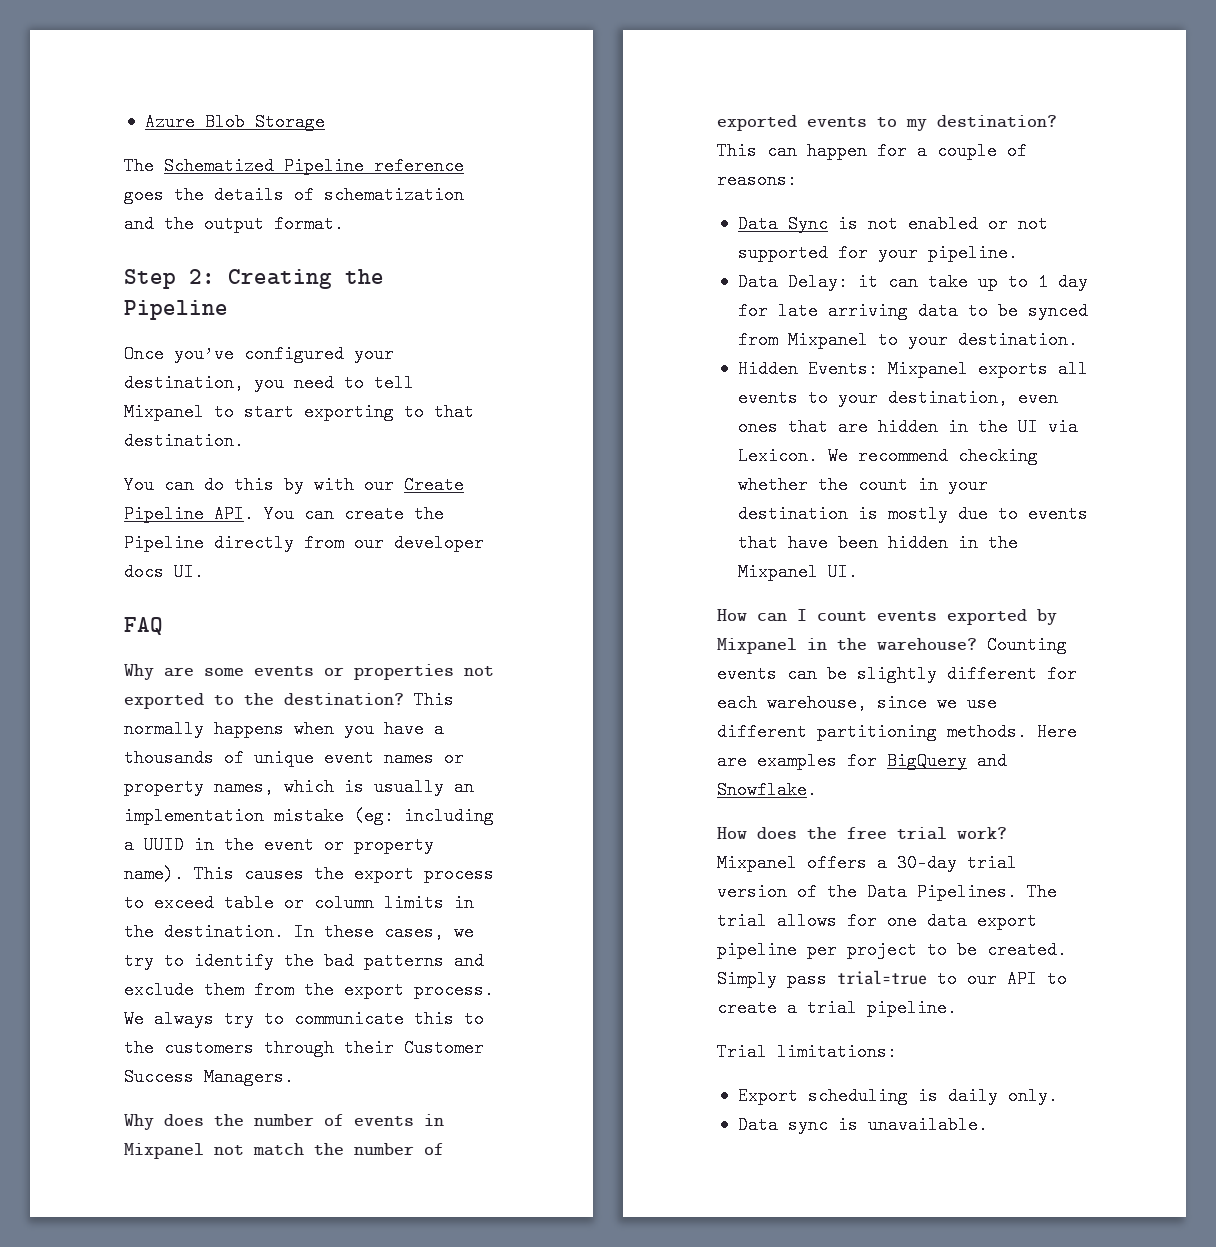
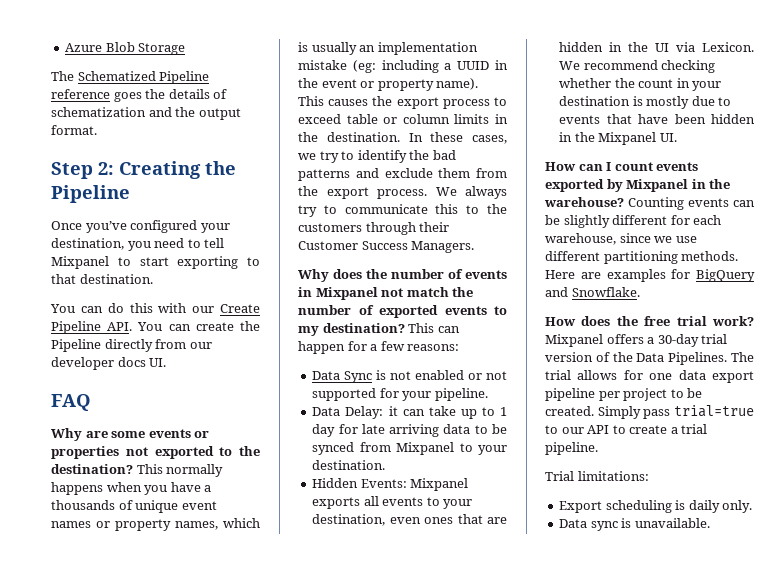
- You can do this by with our Create Pipeline API. You can create the Pipeline directly from our developer docs UI.
+ You can do this with our Create Pipeline API. You can create the Pipeline directly from our developer docs UI.
- This can happen for a couple of reasons:
+ This can happen for a few reasons:

